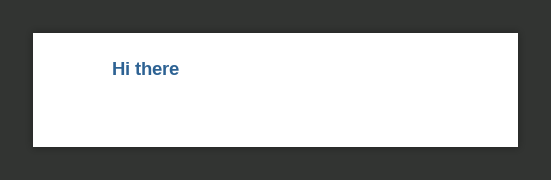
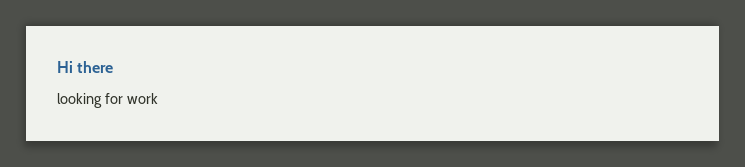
+ looking for work

